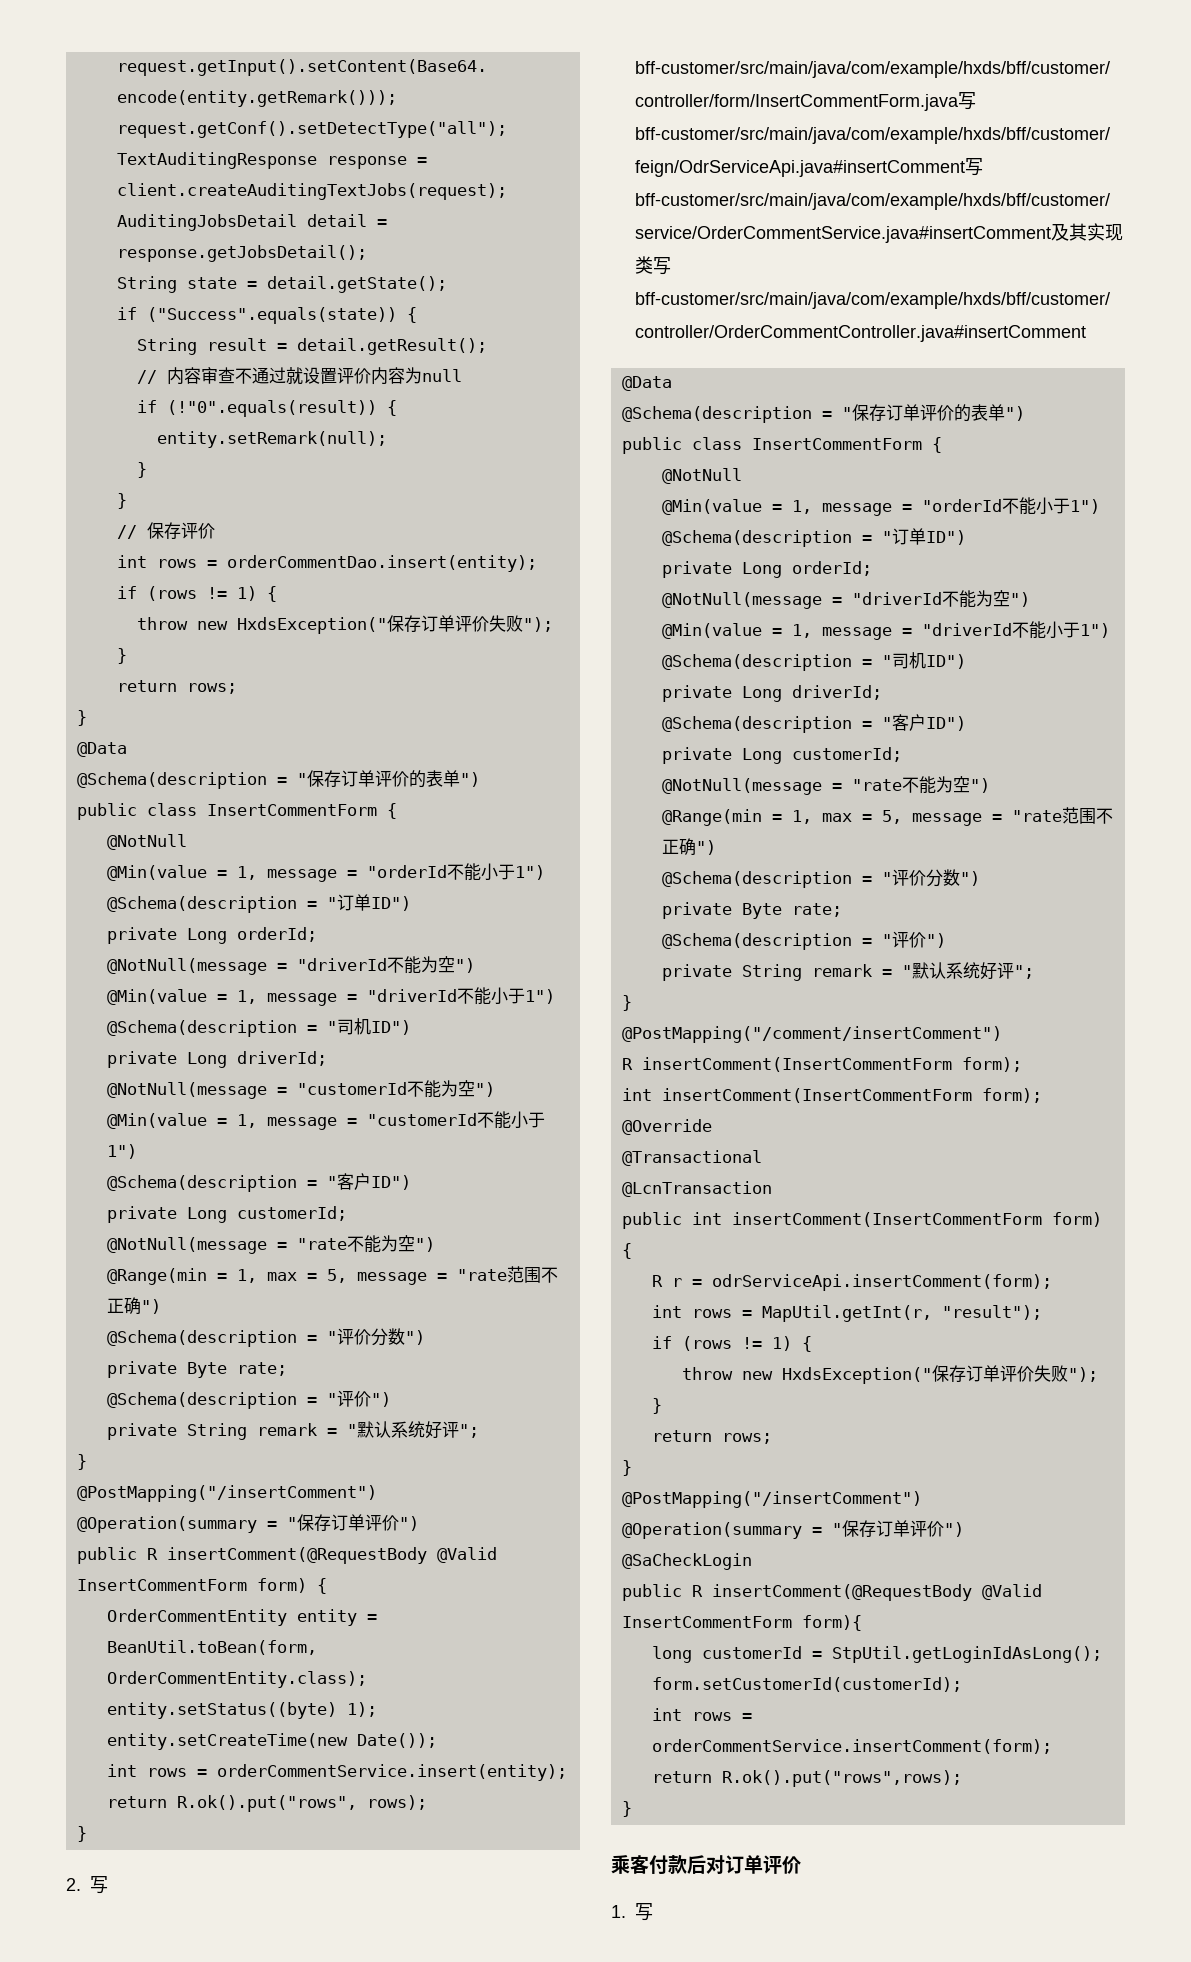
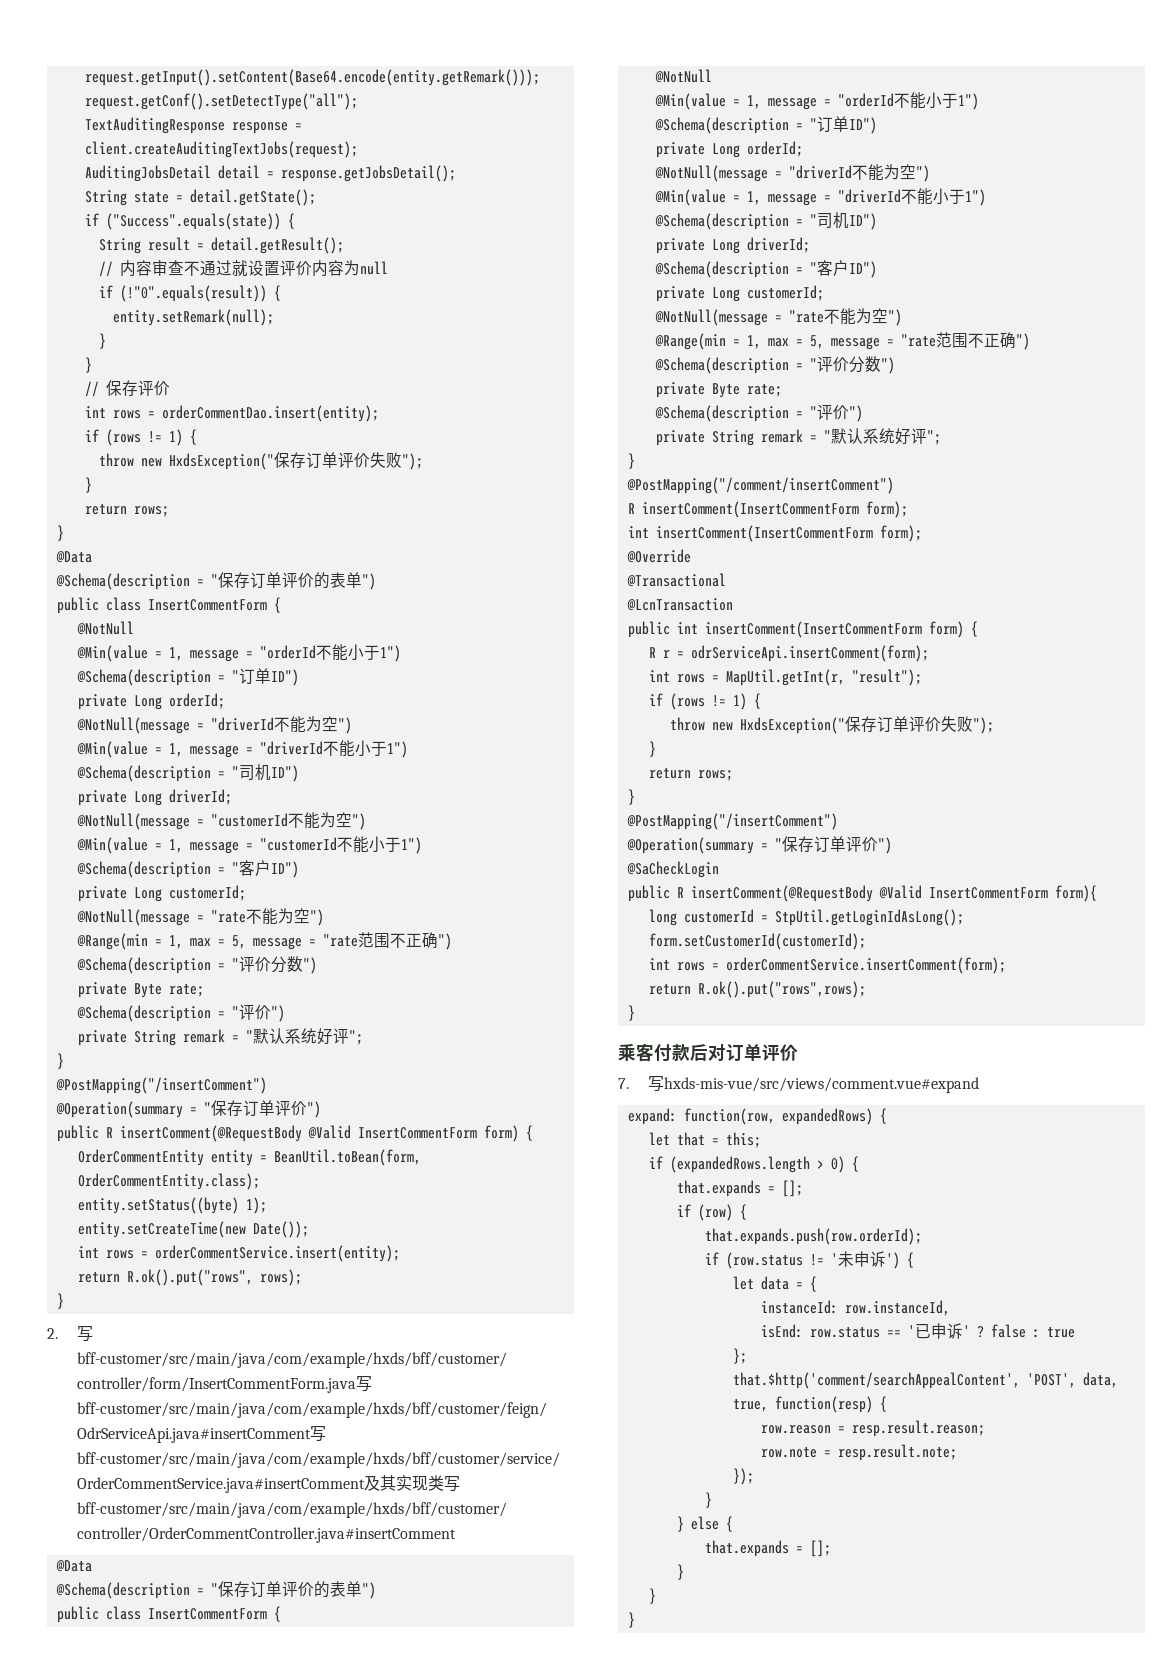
- 1.写
+ 7.写hxds-mis-vue/src/views/comment.vue#expand
+ expand: function(row, expandedRows) {
+ let that = this;
+ if (expandedRows.length > 0) {
+ that.expands = [];
+ if (row) {
+ that.expands.push(row.orderId);
+ if (row.status != '未申诉') {
+ let data = {
+ instanceId: row.instanceId,
+ isEnd: row.status == '已申诉' ? false : true
+ };
+ that.$http('comment/searchAppealContent', 'POST', data, true, function(resp) {
+ row.reason = resp.result.reason;
+ row.note = resp.result.note;
+ });
+ }
+ } else {
+ that.expands = [];
+ }
+ }
+ }

